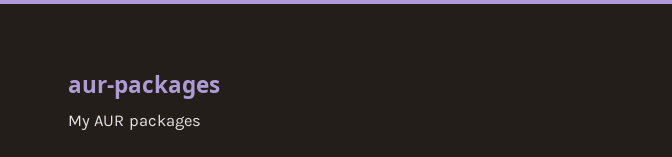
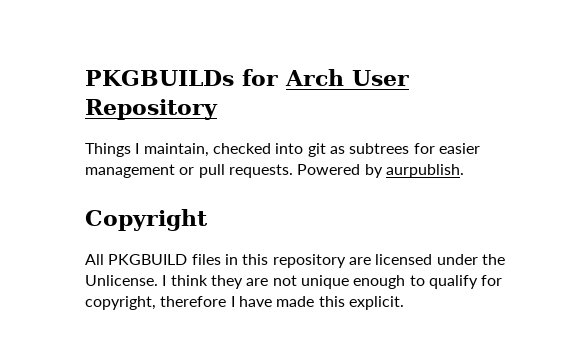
- aur-packages
- My AUR packages
+ PKGBUILDs for Arch User Repository
+ Things I maintain, checked into git as subtrees for easier management or pull requests. Powered by aurpublish.
+ Copyright
+ All PKGBUILD files in this repository are licensed under the Unlicense. I think they are not unique enough to qualify for copyright, therefore I have made this explicit.

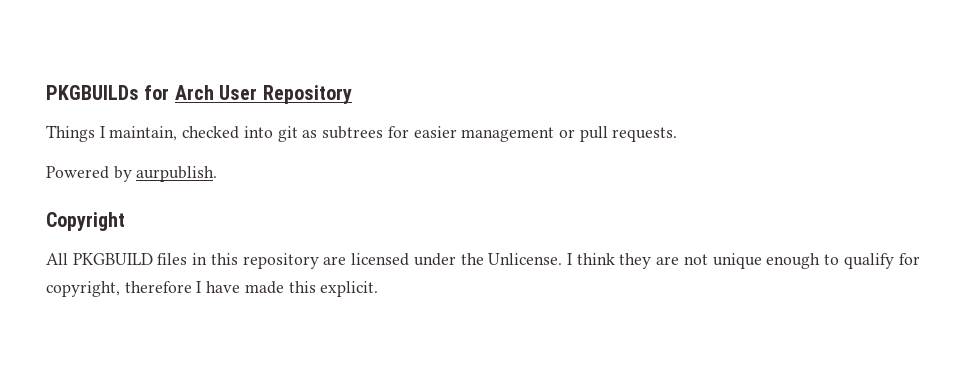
- Things I maintain, checked into git as subtrees for easier management or pull requests. Powered by aurpublish.
+ Things I maintain, checked into git as subtrees for easier management or pull requests.
+ Powered by aurpublish.

